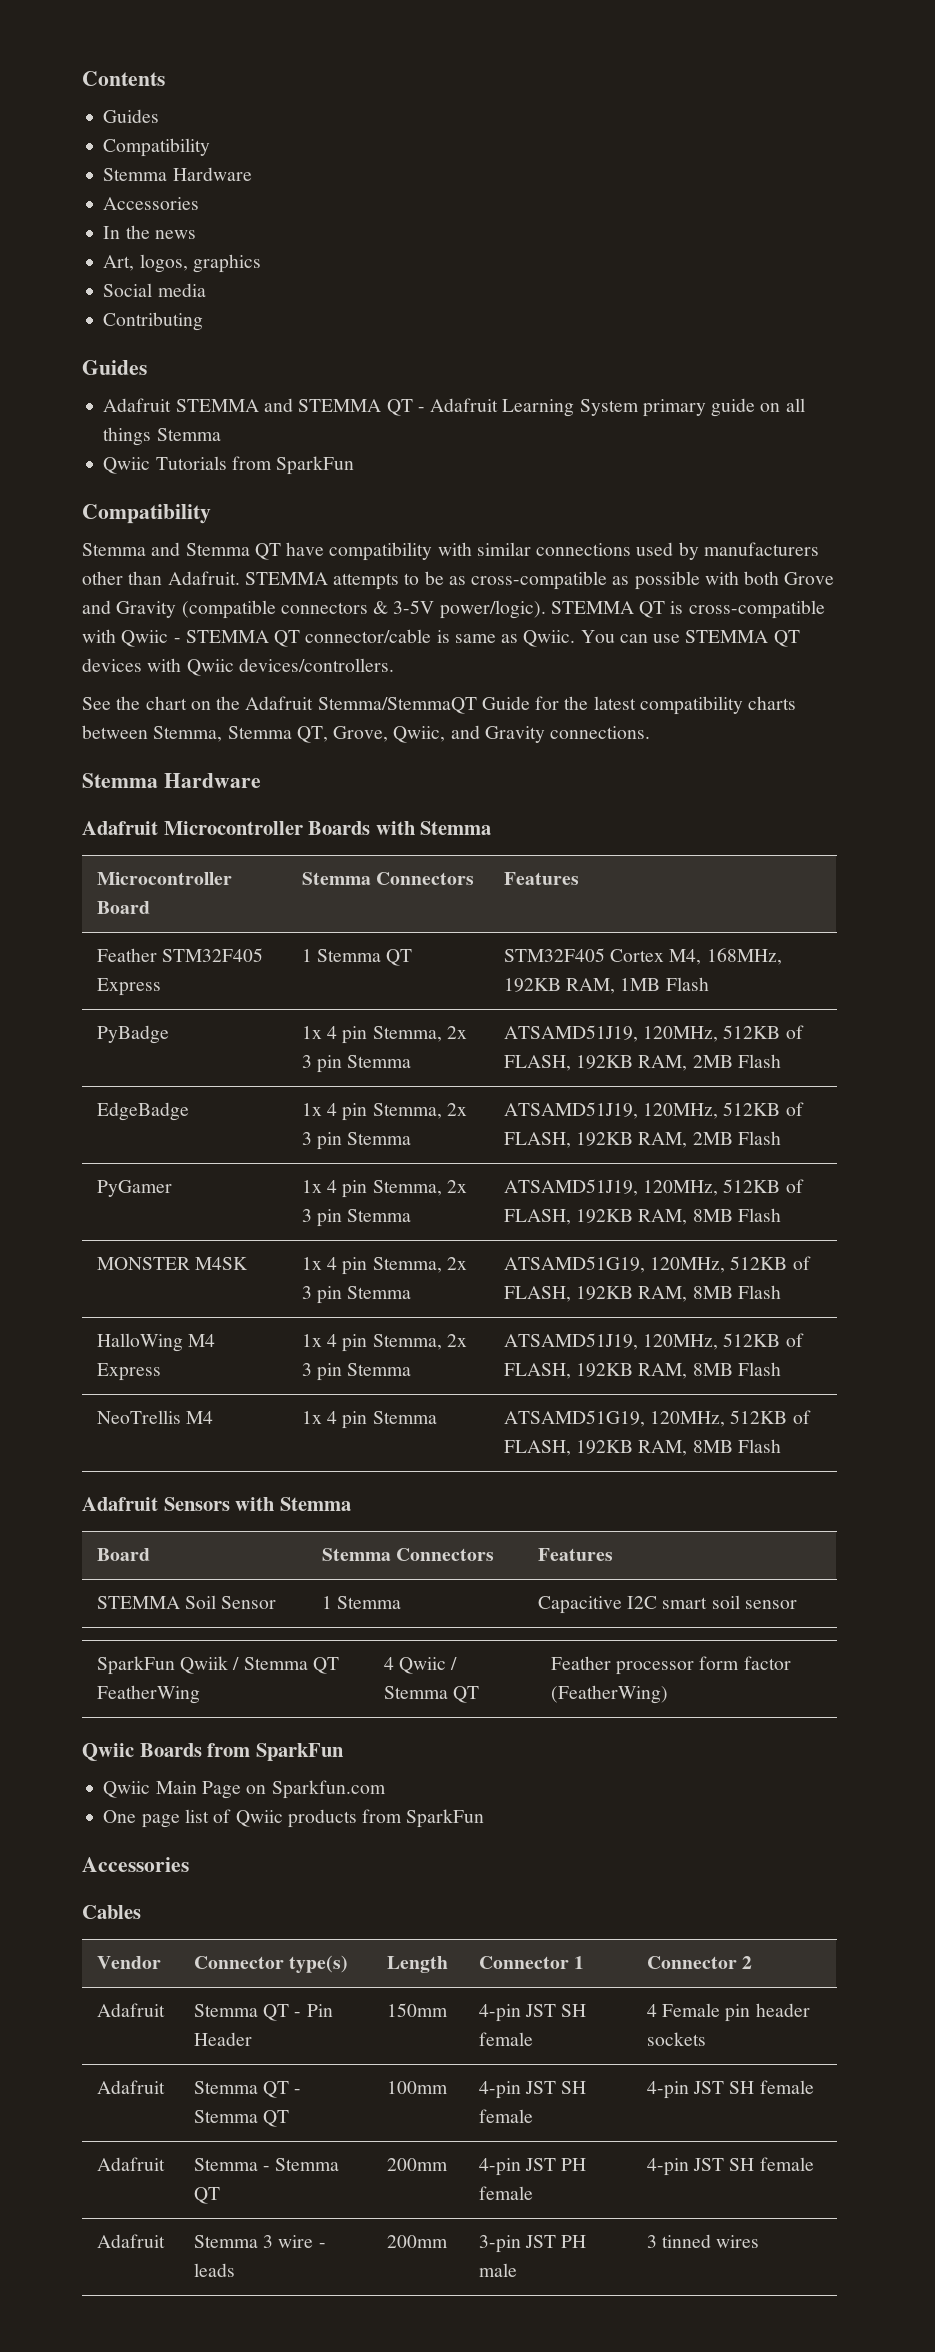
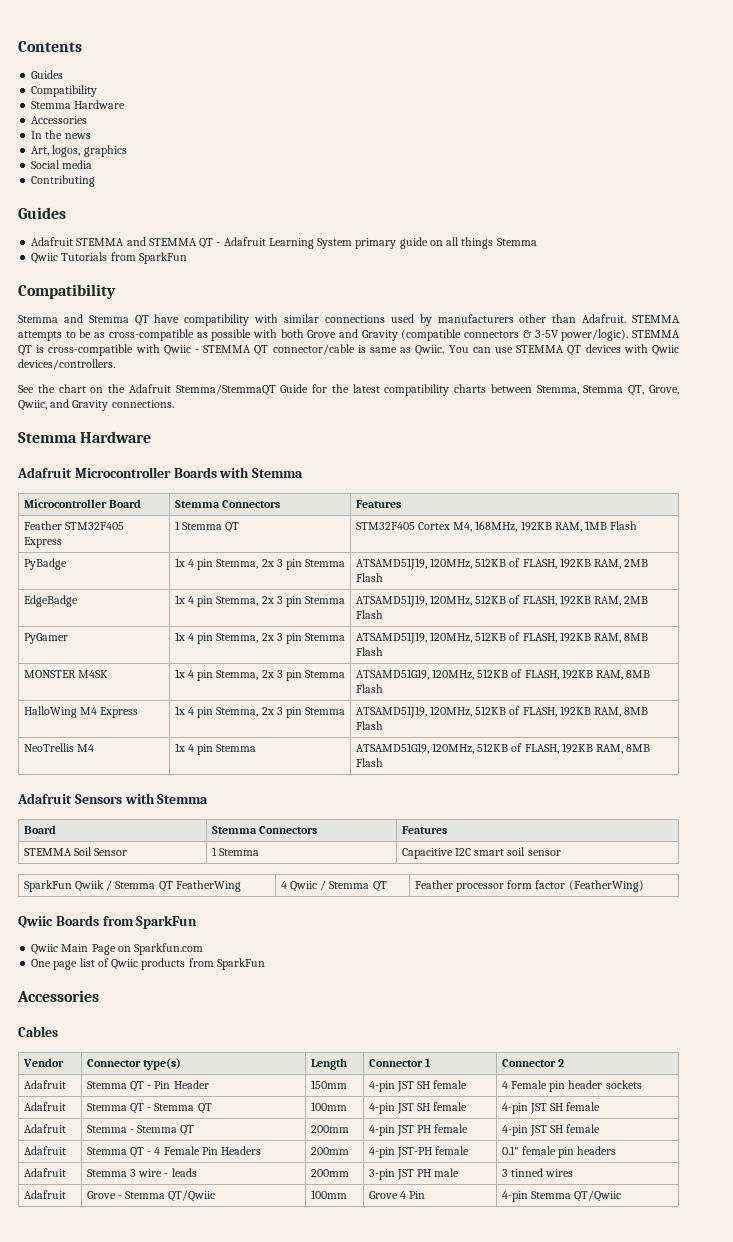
+ Adafruit | Stemma QT - 4 Female Pin Headers | 200mm | 4-pin JST-PH female | 0.1" female pin headers
+ Adafruit | Grove - Stemma QT/Qwiic | 100mm | Grove 4 Pin | 4-pin Stemma QT/Qwiic

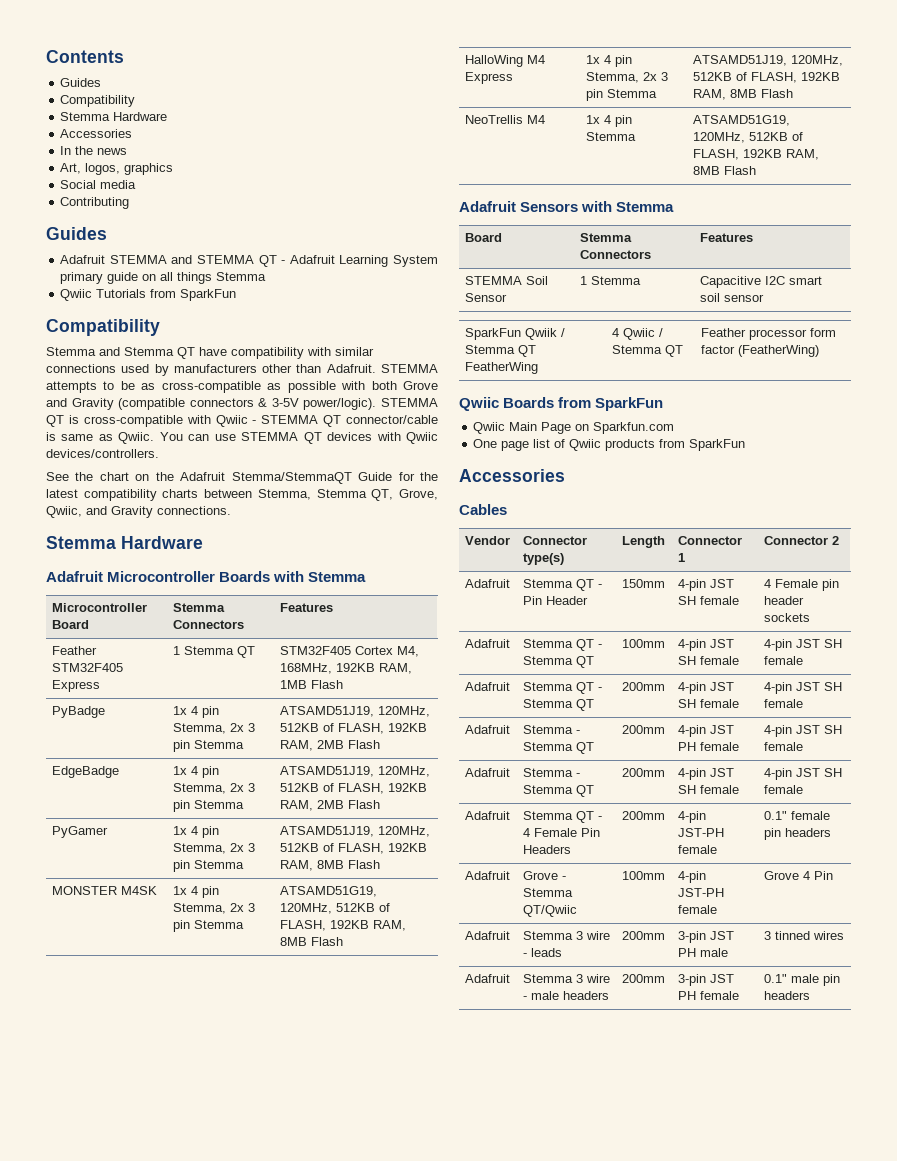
+ Adafruit | Stemma QT - Stemma QT | 200mm | 4-pin JST SH female | 4-pin JST SH female
+ Adafruit | Stemma - Stemma QT | 200mm | 4-pin JST SH female | 4-pin JST SH female
+ Adafruit | Grove - Stemma QT/Qwiic | 100mm | 4-pin JST-PH female | Grove 4 Pin
- Adafruit | Grove - Stemma QT/Qwiic | 100mm | Grove 4 Pin | 4-pin Stemma QT/Qwiic
+ Adafruit | Stemma 3 wire - male headers | 200mm | 3-pin JST PH female | 0.1" male pin headers

